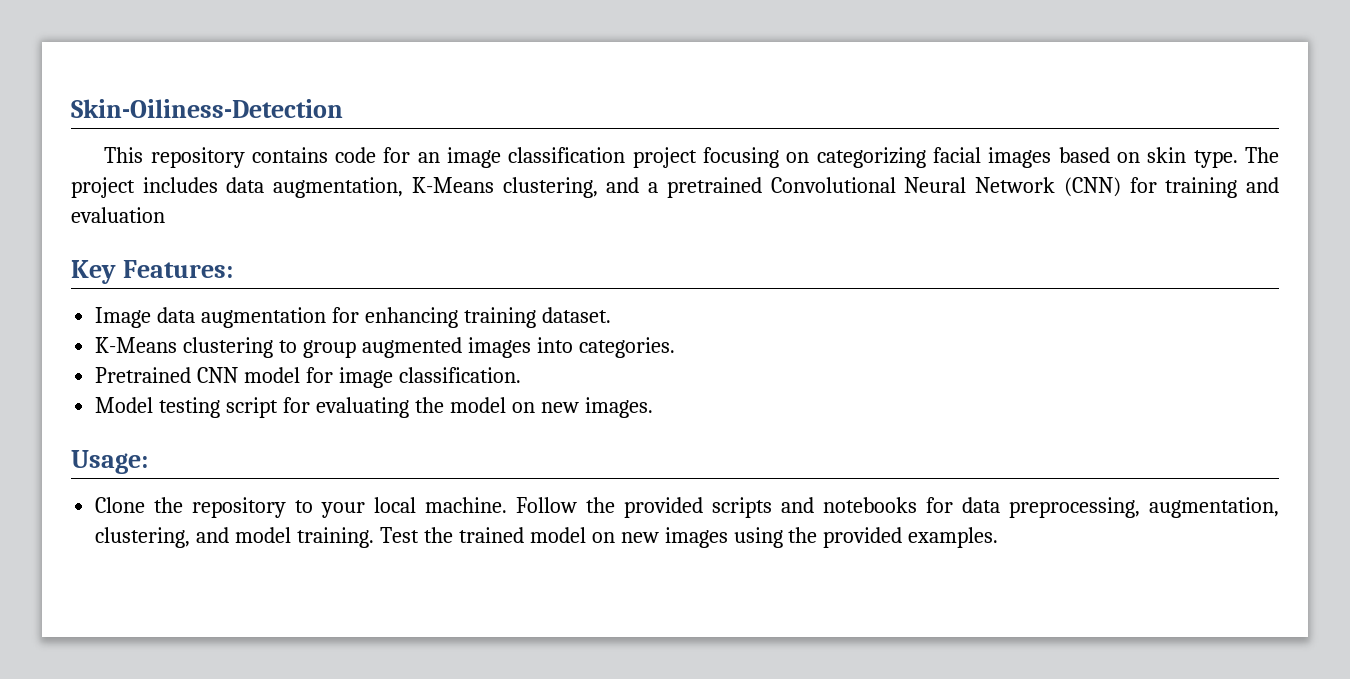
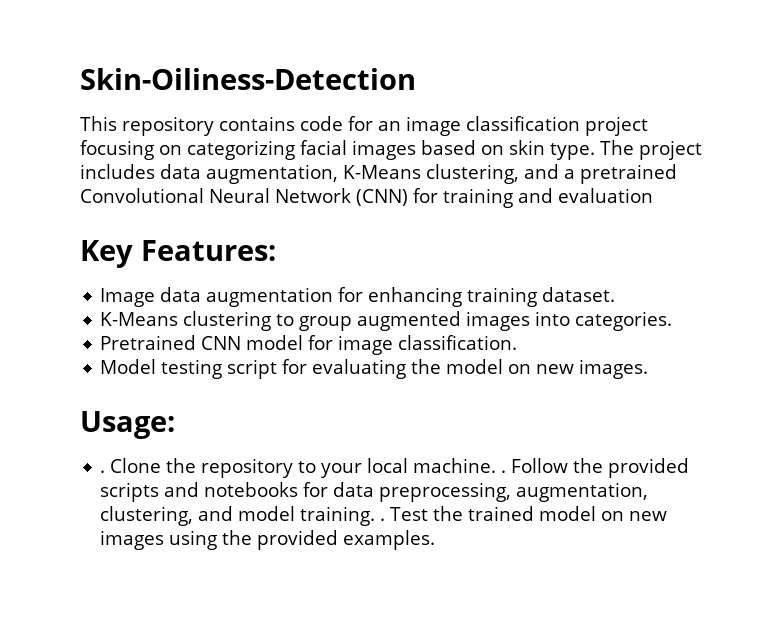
  Usage:
- Clone the repository to your local machine.
+ . Clone the repository to your local machine. .
- Follow the provided scripts and notebooks for data preprocessing, augmentation, clustering, and model training.
+ Follow the provided scripts and notebooks for data preprocessing, augmentation, clustering, and model training. .

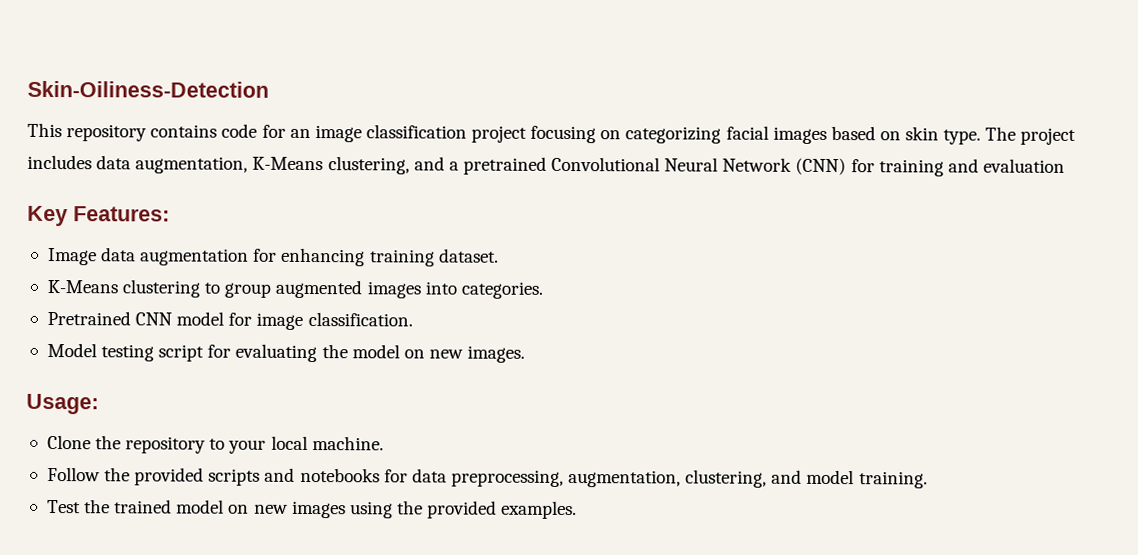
  Usage:
- . Clone the repository to your local machine. . Follow the provided scripts and notebooks for data preprocessing, augmentation, clustering, and model training. . Test the trained model on new images using the provided examples.
+ Clone the repository to your local machine.
+ Follow the provided scripts and notebooks for data preprocessing, augmentation, clustering, and model training.
+ Test the trained model on new images using the provided examples.

